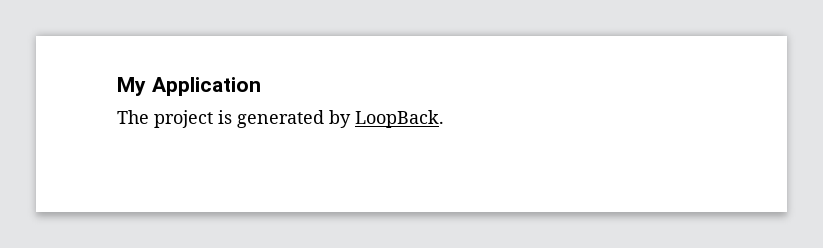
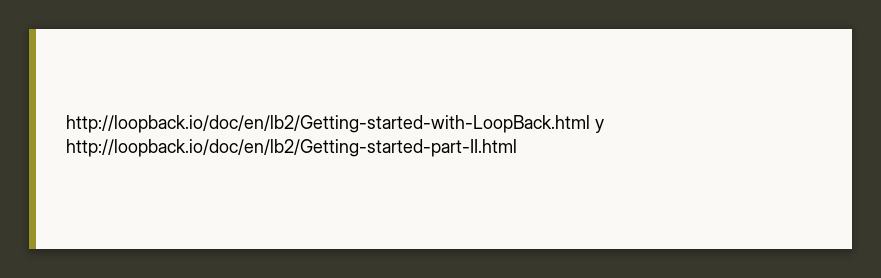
- My Application
- The project is generated by LoopBack.
+ http://loopback.io/doc/en/lb2/Getting-started-with-LoopBack.html y http://loopback.io/doc/en/lb2/Getting-started-part-II.html

